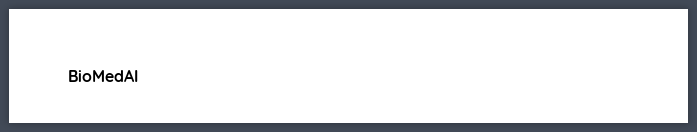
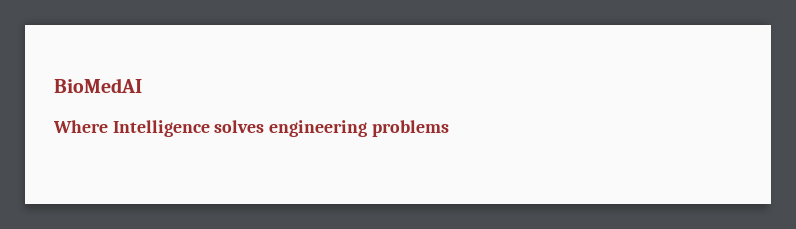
+ Where Intelligence solves engineering problems

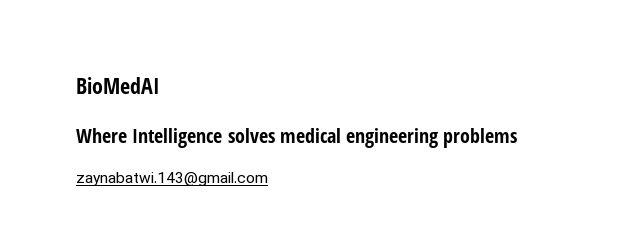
- Where Intelligence solves engineering problems
+ Where Intelligence solves medical engineering problems
+ zaynabatwi.143@gmail.com

